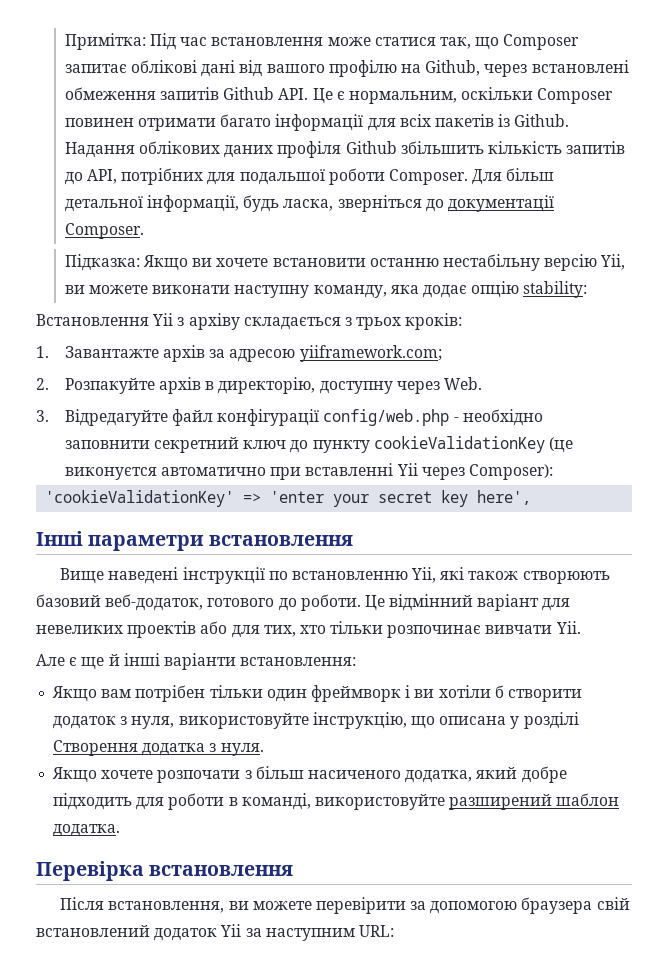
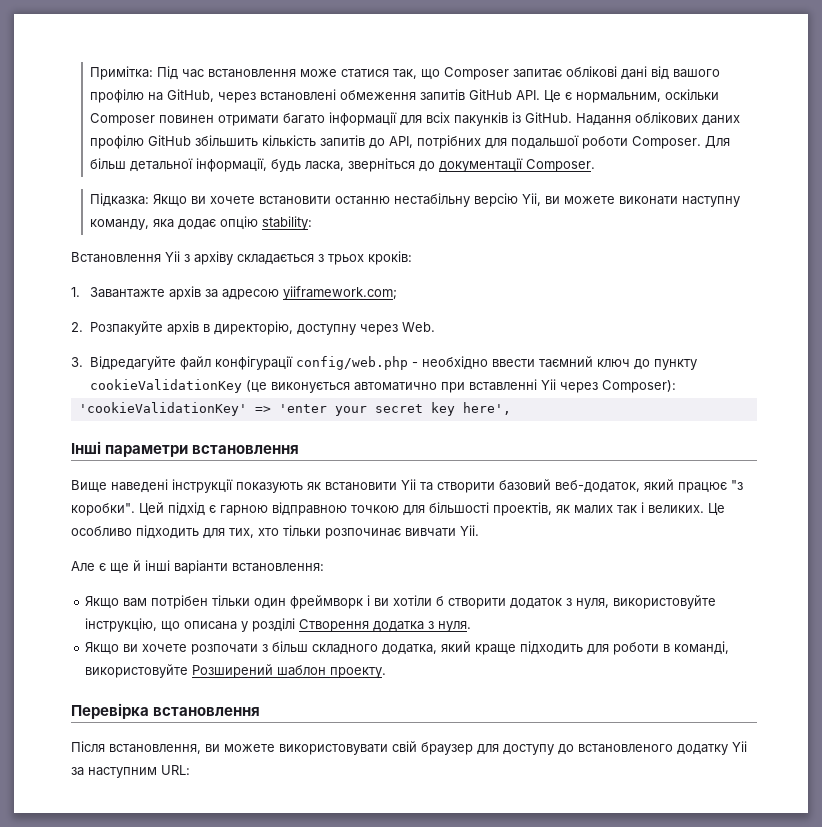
- Примітка: Під час встановлення може статися так, що Composer запитає облікові дані від вашого профілю на Github, через встановлені обмеження запитів Github API. Це є нормальним, оскільки Composer повинен отримати багато інформації для всіх пакетів із Github.
+ Примітка: Під час встановлення може статися так, що Composer запитає облікові дані від вашого профілю на GitHub, через встановлені обмеження запитів GitHub API. Це є нормальним, оскільки Composer повинен отримати багато інформації для всіх пакунків із GitHub.
- Надання облікових даних профіля Github збільшить кількість запитів до API, потрібних для подальшої роботи Composer.
+ Надання облікових даних профілю GitHub збільшить кількість запитів до API, потрібних для подальшої роботи Composer.
- 3. Відредагуйте файл конфігурації config/web.php - необхідно заповнити секретний ключ до пункту cookieValidationKey (це виконуєтся автоматично при вставленні Yii через Composer):
+ 3. Відредагуйте файл конфігурації config/web.php - необхідно ввести таємний ключ до пункту cookieValidationKey (це виконується автоматично при вставленні Yii через Composer):
- Вище наведені інструкції по встановленню Yii, які також створюють базовий веб-додаток, готового до роботи. Це відмінний варіант для невеликих проектів або для тих, хто тільки розпочинає вивчати Yii.
+ Вище наведені інструкції показують як встановити Yii та створити базовий веб-додаток, який працює "з коробки". Цей підхід є гарною відправною точкою для більшості проектів, як малих так і великих. Це особливо підходить для тих, хто тільки розпочинає вивчати Yii.
- Якщо хочете розпочати з більш насиченого додатка, який добре підходить для роботи в команді, використовуйте разширений шаблон додатка.
+ Якщо ви хочете розпочати з більш складного додатка, який краще підходить для роботи в команді, використовуйте Розширений шаблон проекту.
- Після встановлення, ви можете перевірити за допомогою браузера свій встановлений додаток Yii за наступним URL:
+ Після встановлення, ви можете використовувати свій браузер для доступу до встановленого додатку Yii за наступним URL:

